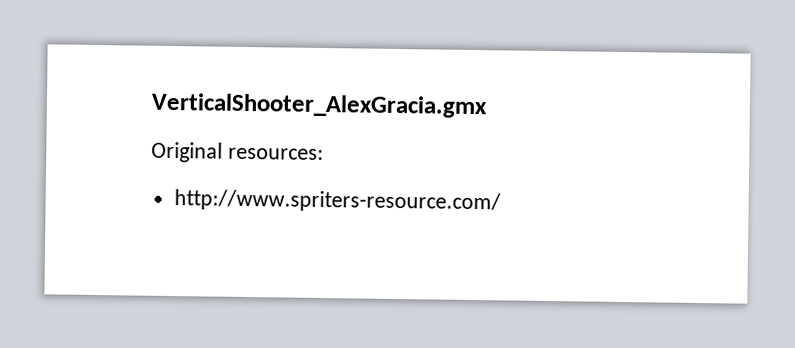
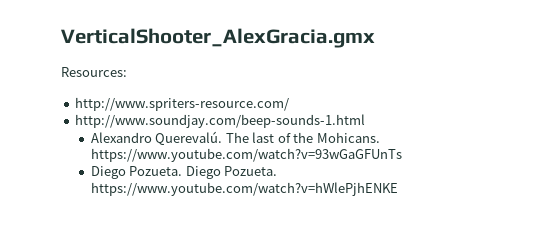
- Original resources:
+ Resources:
+ http://www.soundjay.com/beep-sounds-1.html
+ Alexandro Querevalú. The last of the Mohicans. https://www.youtube.com/watch?v=93wGaGFUnTs
+ Diego Pozueta. Diego Pozueta. https://www.youtube.com/watch?v=hWlePjhENKE

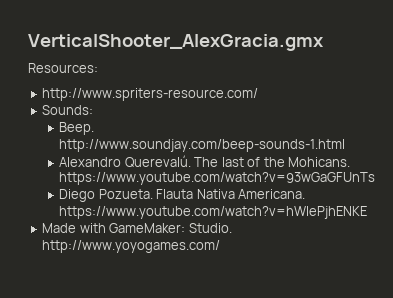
- http://www.soundjay.com/beep-sounds-1.html
+ Sounds:
+ Beep. http://www.soundjay.com/beep-sounds-1.html
- Diego Pozueta. https://www.youtube.com/watch?v=hWlePjhENKE
+ Flauta Nativa Americana. https://www.youtube.com/watch?v=hWlePjhENKE
+ Made with GameMaker: Studio. http://www.yoyogames.com/

